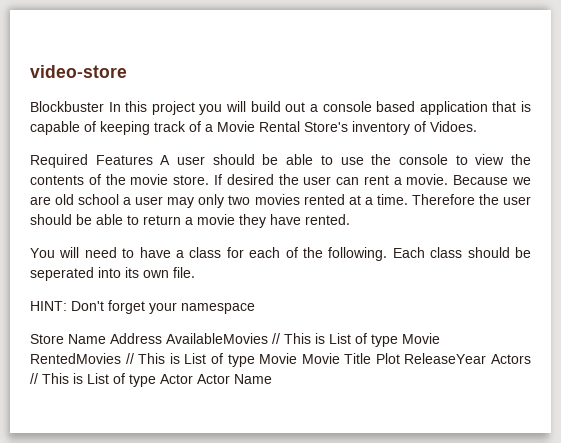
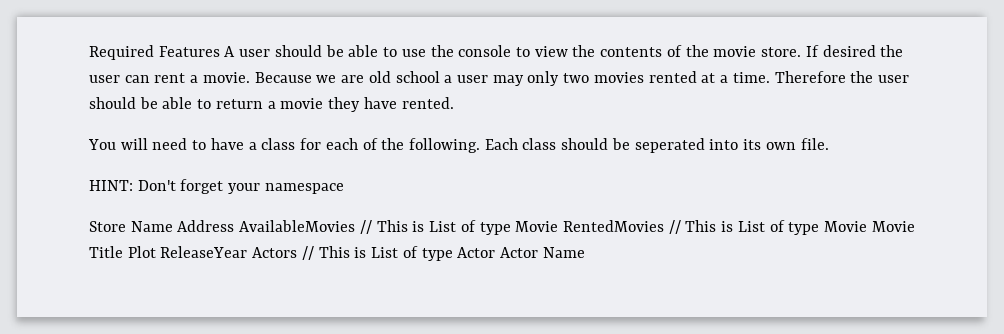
- video-store
- Blockbuster In this project you will build out a console based application that is capable of keeping track of a Movie Rental Store's inventory of Vidoes.

